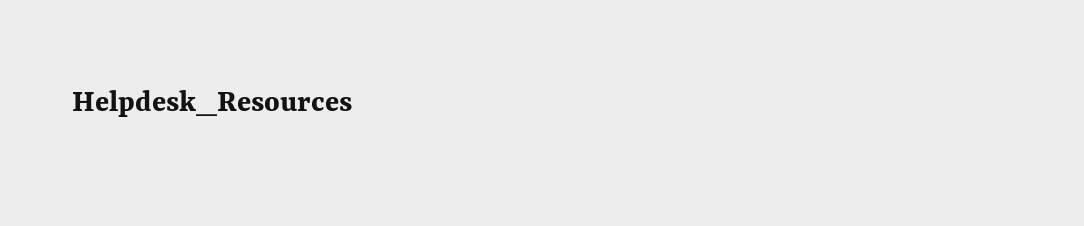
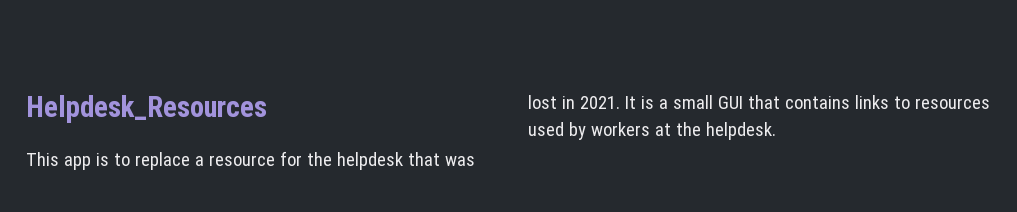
+ This app is to replace a resource for the helpdesk that was lost in 2021. It is a small GUI that contains links to resources used by workers at the helpdesk.

